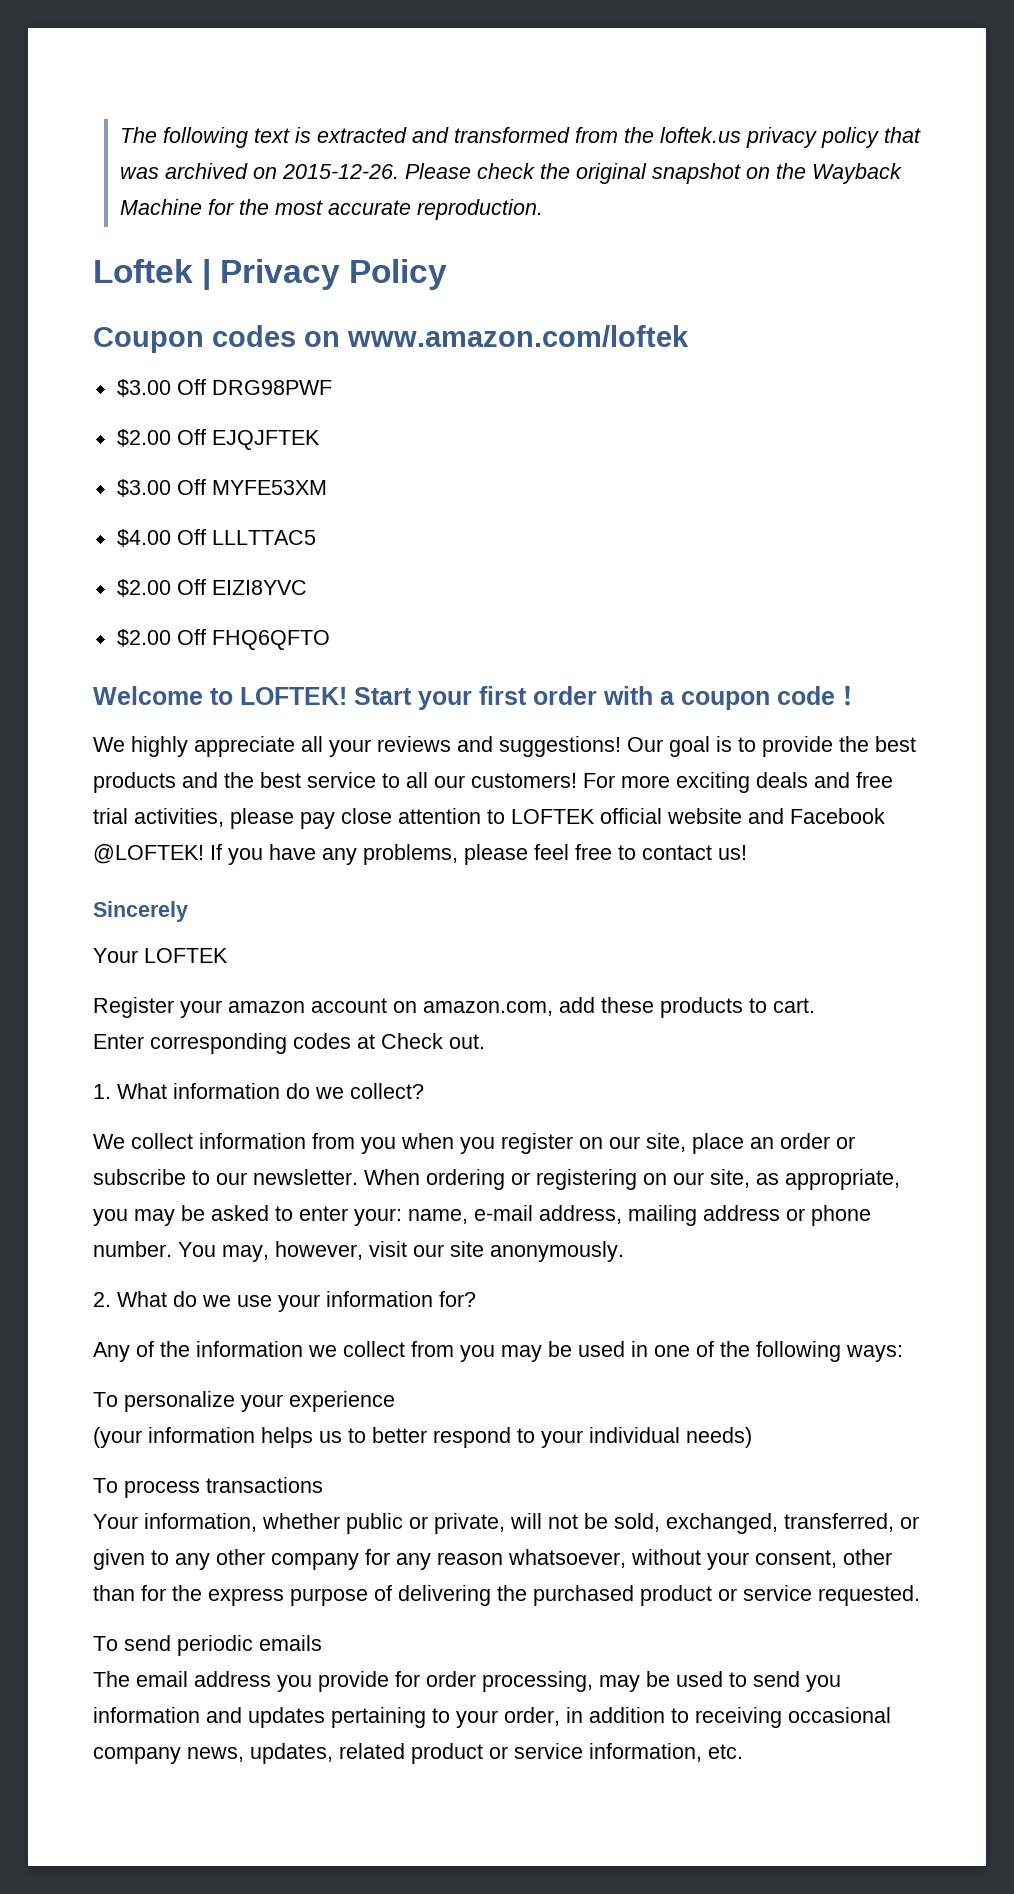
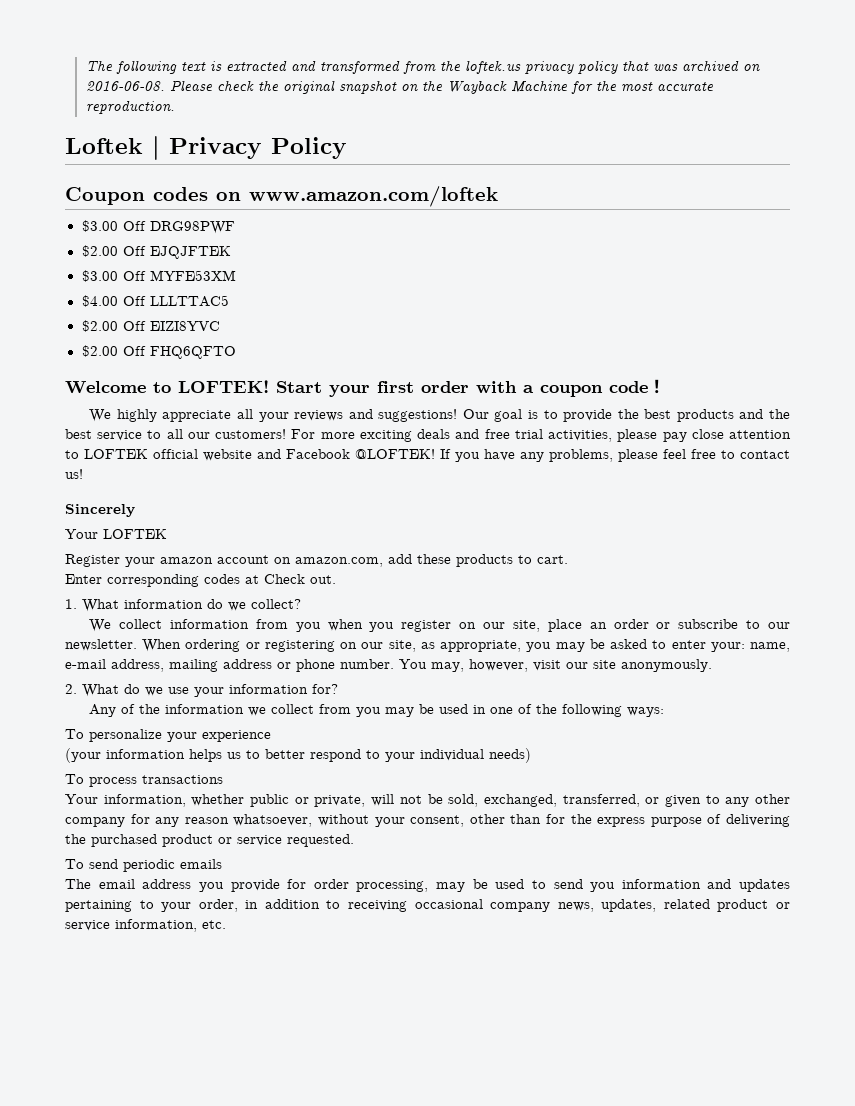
- The following text is extracted and transformed from the loftek.us privacy policy that was archived on 2015-12-26.
+ The following text is extracted and transformed from the loftek.us privacy policy that was archived on 2016-06-08.

